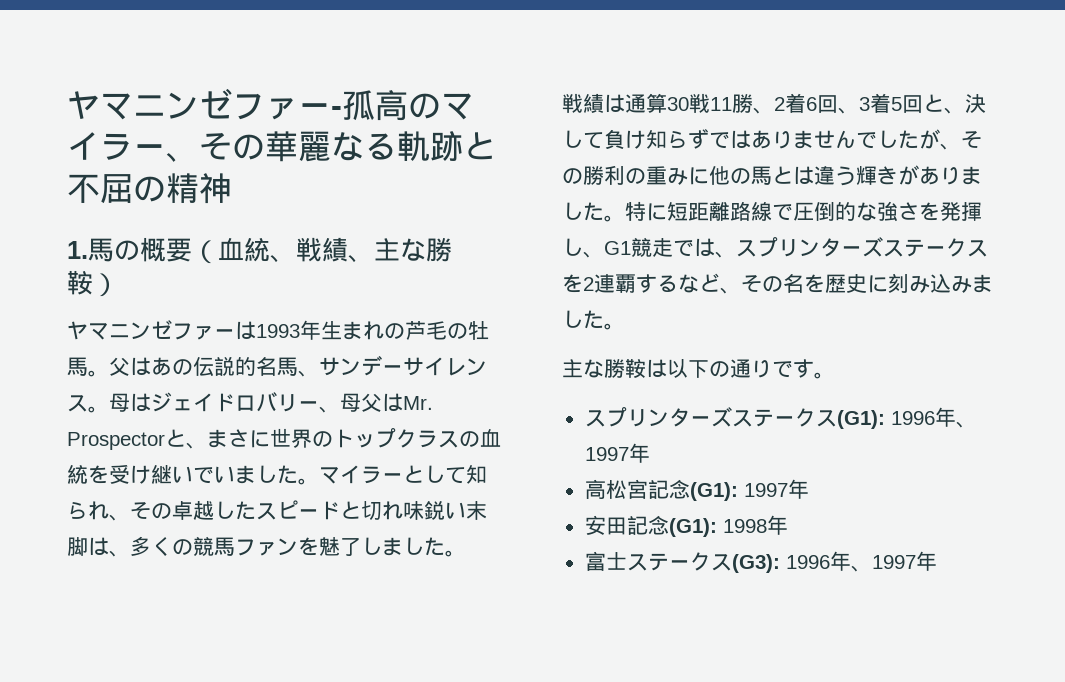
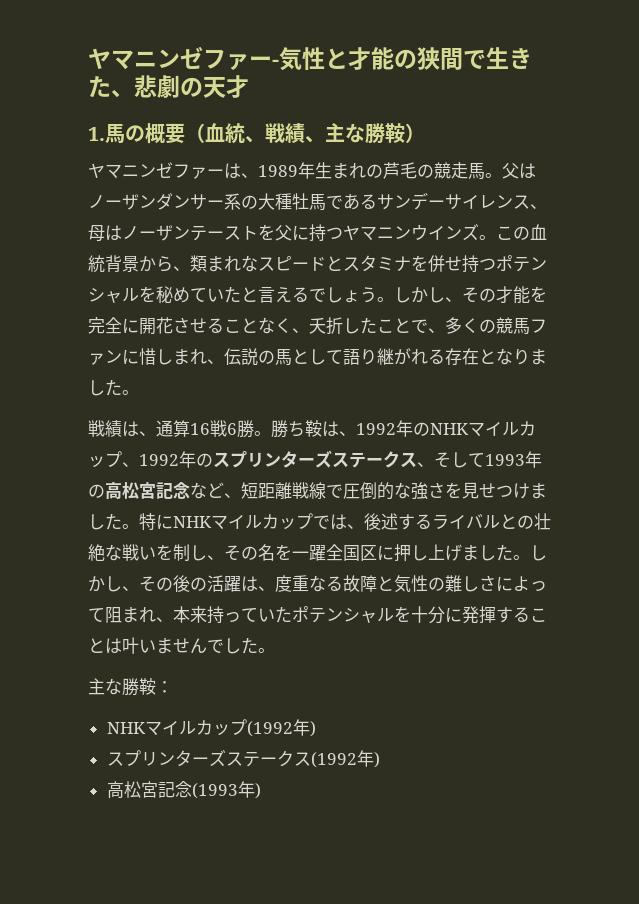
- ヤマニンゼファー-孤高のマイラー、その華麗なる軌跡と不屈の精神
+ ヤマニンゼファー-気性と才能の狭間で生きた、悲劇の天才
- ヤマニンゼファーは1993年生まれの芦毛の牡馬。
+ ヤマニンゼファーは、1989年生まれの芦毛の競走馬。
- 父はあの伝説的名馬、サンデーサイレンス。母はジェイドロバリー、母父はMr. Prospectorと、まさに世界のトップクラスの血統を受け継いでいました。マイラーとして知られ、その卓越したスピードと切れ味鋭い末脚は、多くの競馬ファンを魅了しました。
- 戦績は通算30戦11勝、2着6回、3着5回と、決して負け知らずではありませんでしたが、その勝利の重みに他の馬とは違う輝きがありました。特に短距離路線で圧倒的な強さを発揮し、G1競走では、スプリンターズステークスを2連覇するなど、その名を歴史に刻み込みました。
- 主な勝鞍は以下の通りです。
- スプリンターズステークス(G1): 1996年、1997年
- 高松宮記念(G1): 1997年
- 安田記念(G1): 1998年
- 富士ステークス(G3): 1996年、1997年
+ 父はノーザンダンサー系の大種牡馬であるサンデーサイレンス、母はノーザンテーストを父に持つヤマニンウインズ。この血統背景から、類まれなスピードとスタミナを併せ持つポテンシャルを秘めていたと言えるでしょう。しかし、その才能を完全に開花させることなく、夭折したことで、多くの競馬ファンに惜しまれ、伝説の馬として語り継がれる存在となりました。
+ 戦績は、通算16戦6勝。勝ち鞍は、1992年のNHKマイルカップ、1992年のスプリンターズステークス、そして1993年の高松宮記念など、短距離戦線で圧倒的な強さを見せつけました。特にNHKマイルカップでは、後述するライバルとの壮絶な戦いを制し、その名を一躍全国区に押し上げました。しかし、その後の活躍は、度重なる故障と気性の難しさによって阻まれ、本来持っていたポテンシャルを十分に発揮することは叶いませんでした。
+ 主な勝鞍：
+ NHKマイルカップ(1992年)
+ スプリンターズステークス(1992年)
+ 高松宮記念(1993年)

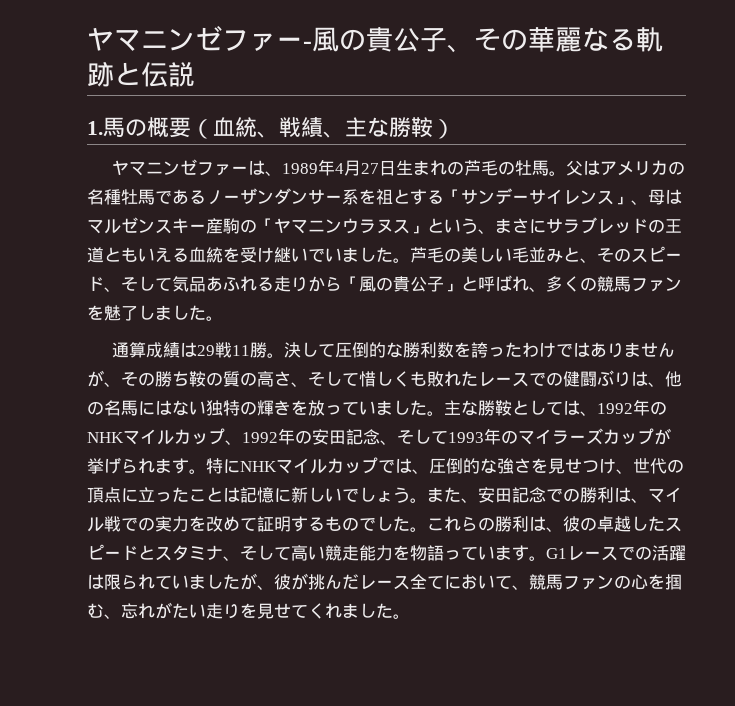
- ヤマニンゼファー-気性と才能の狭間で生きた、悲劇の天才
+ ヤマニンゼファー-風の貴公子、その華麗なる軌跡と伝説
- ヤマニンゼファーは、1989年生まれの芦毛の競走馬。
+ ヤマニンゼファーは、1989年4月27日生まれの芦毛の牡馬。
- 父はノーザンダンサー系の大種牡馬であるサンデーサイレンス、母はノーザンテーストを父に持つヤマニンウインズ。この血統背景から、類まれなスピードとスタミナを併せ持つポテンシャルを秘めていたと言えるでしょう。しかし、その才能を完全に開花させることなく、夭折したことで、多くの競馬ファンに惜しまれ、伝説の馬として語り継がれる存在となりました。
- 戦績は、通算16戦6勝。勝ち鞍は、1992年のNHKマイルカップ、1992年のスプリンターズステークス、そして1993年の高松宮記念など、短距離戦線で圧倒的な強さを見せつけました。
+ 父はアメリカの名種牡馬であるノーザンダンサー系を祖とする「サンデーサイレンス」、母はマルゼンスキー産駒の「ヤマニンウラヌス」という、まさにサラブレッドの王道ともいえる血統を受け継いでいました。芦毛の美しい毛並みと、そのスピード、そして気品あふれる走りから「風の貴公子」と呼ばれ、多くの競馬ファンを魅了しました。
+ 通算成績は29戦11勝。決して圧倒的な勝利数を誇ったわけではありませんが、その勝ち鞍の質の高さ、そして惜しくも敗れたレースでの健闘ぶりは、他の名馬にはない独特の輝きを放っていました。主な勝鞍としては、1992年のNHKマイルカップ、1992年の安田記念、そして1993年のマイラーズカップが挙げられます。
- 特にNHKマイルカップでは、後述するライバルとの壮絶な戦いを制し、その名を一躍全国区に押し上げました。しかし、その後の活躍は、度重なる故障と気性の難しさによって阻まれ、本来持っていたポテンシャルを十分に発揮することは叶いませんでした。
- 主な勝鞍：
- NHKマイルカップ(1992年)
- スプリンターズステークス(1992年)
- 高松宮記念(1993年)
+ 特にNHKマイルカップでは、圧倒的な強さを見せつけ、世代の頂点に立ったことは記憶に新しいでしょう。また、安田記念での勝利は、マイル戦での実力を改めて証明するものでした。これらの勝利は、彼の卓越したスピードとスタミナ、そして高い競走能力を物語っています。G1レースでの活躍は限られていましたが、彼が挑んだレース全てにおいて、競馬ファンの心を掴む、忘れがたい走りを見せてくれました。

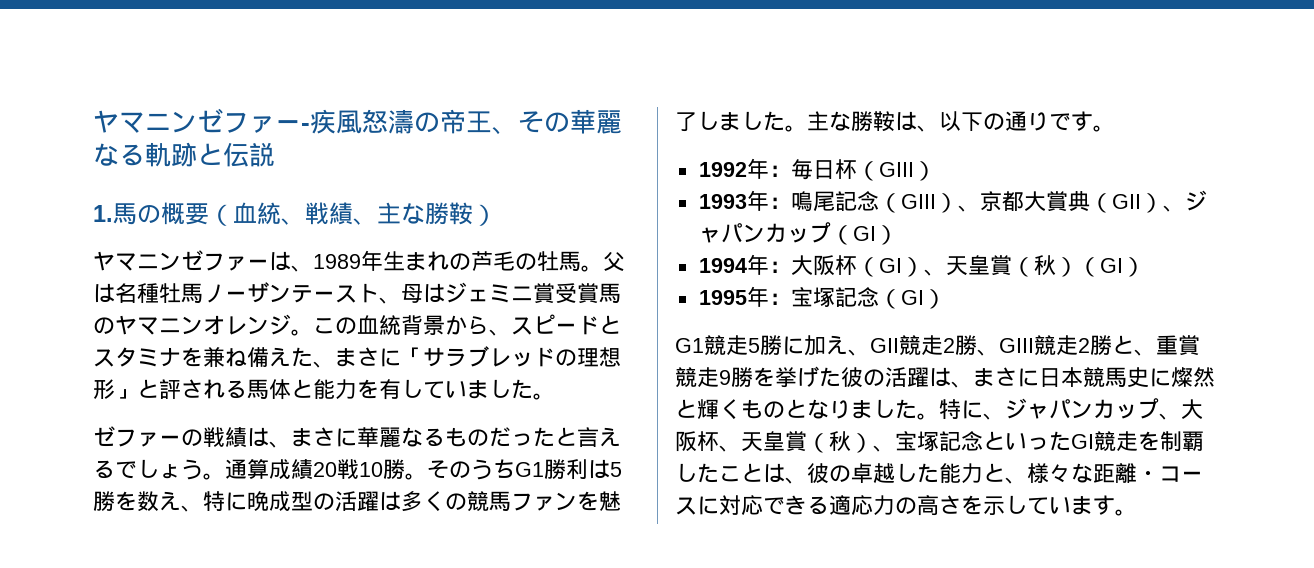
- ヤマニンゼファー-風の貴公子、その華麗なる軌跡と伝説
+ ヤマニンゼファー-疾風怒濤の帝王、その華麗なる軌跡と伝説
- ヤマニンゼファーは、1989年4月27日生まれの芦毛の牡馬。
+ ヤマニンゼファーは、1989年生まれの芦毛の牡馬。
- 父はアメリカの名種牡馬であるノーザンダンサー系を祖とする「サンデーサイレンス」、母はマルゼンスキー産駒の「ヤマニンウラヌス」という、まさにサラブレッドの王道ともいえる血統を受け継いでいました。芦毛の美しい毛並みと、そのスピード、そして気品あふれる走りから「風の貴公子」と呼ばれ、多くの競馬ファンを魅了しました。
- 通算成績は29戦11勝。決して圧倒的な勝利数を誇ったわけではありませんが、その勝ち鞍の質の高さ、そして惜しくも敗れたレースでの健闘ぶりは、他の名馬にはない独特の輝きを放っていました。主な勝鞍としては、1992年のNHKマイルカップ、1992年の安田記念、そして1993年のマイラーズカップが挙げられます。特にNHKマイルカップでは、圧倒的な強さを見せつけ、世代の頂点に立ったことは記憶に新しいでしょう。また、安田記念での勝利は、マイル戦での実力を改めて証明するものでした。これらの勝利は、彼の卓越したスピードとスタミナ、そして高い競走能力を物語っています。G1レースでの活躍は限られていましたが、彼が挑んだレース全てにおいて、競馬ファンの心を掴む、忘れがたい走りを見せてくれました。
+ 父は名種牡馬ノーザンテースト、母はジェミニ賞受賞馬のヤマニンオレンジ。この血統背景から、スピードとスタミナを兼ね備えた、まさに「サラブレッドの理想形」と評される馬体と能力を有していました。
+ ゼファーの戦績は、まさに華麗なるものだったと言えるでしょう。通算成績20戦10勝。そのうちG1勝利は5勝を数え、特に晩成型の活躍は多くの競馬ファンを魅了しました。主な勝鞍は、以下の通りです。
+ 1992年：毎日杯（GIII）
+ 1993年：鳴尾記念（GIII）、京都大賞典（GII）、ジャパンカップ（GI）
+ 1994年：大阪杯（GI）、天皇賞（秋）（GI）
+ 1995年：宝塚記念（GI）
+ G1競走5勝に加え、GII競走2勝、GIII競走2勝と、重賞競走9勝を挙げた彼の活躍は、まさに日本競馬史に燦然と輝くものとなりました。特に、ジャパンカップ、大阪杯、天皇賞（秋）、宝塚記念といったGI競走を制覇したことは、彼の卓越した能力と、様々な距離・コースに対応できる適応力の高さを示しています。

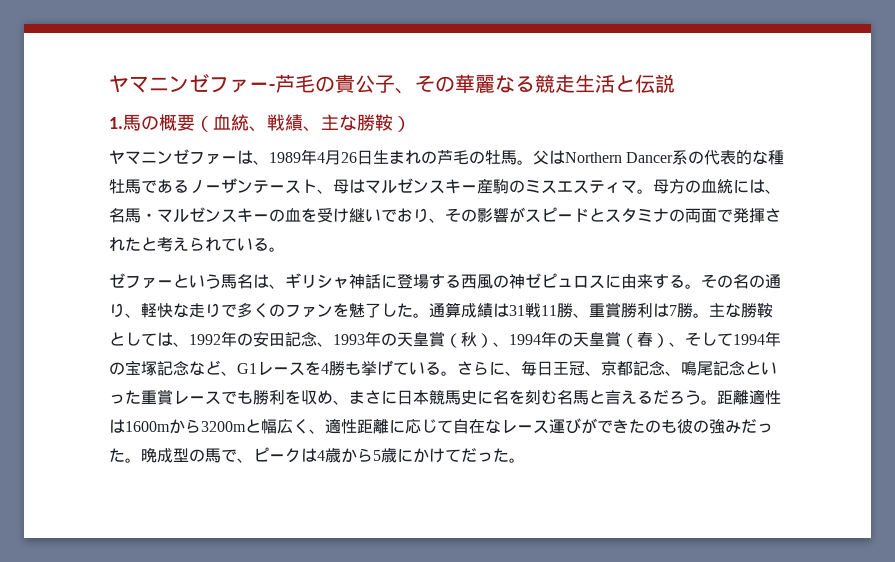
- ヤマニンゼファー-疾風怒濤の帝王、その華麗なる軌跡と伝説
+ ヤマニンゼファー-芦毛の貴公子、その華麗なる競走生活と伝説
- ヤマニンゼファーは、1989年生まれの芦毛の牡馬。
+ ヤマニンゼファーは、1989年4月26日生まれの芦毛の牡馬。
- 父は名種牡馬ノーザンテースト、母はジェミニ賞受賞馬のヤマニンオレンジ。この血統背景から、スピードとスタミナを兼ね備えた、まさに「サラブレッドの理想形」と評される馬体と能力を有していました。
- ゼファーの戦績は、まさに華麗なるものだったと言えるでしょう。通算成績20戦10勝。そのうちG1勝利は5勝を数え、特に晩成型の活躍は多くの競馬ファンを魅了しました。主な勝鞍は、以下の通りです。
- 1992年：毎日杯（GIII）
- 1993年：鳴尾記念（GIII）、京都大賞典（GII）、ジャパンカップ（GI）
- 1994年：大阪杯（GI）、天皇賞（秋）（GI）
- 1995年：宝塚記念（GI）
- G1競走5勝に加え、GII競走2勝、GIII競走2勝と、重賞競走9勝を挙げた彼の活躍は、まさに日本競馬史に燦然と輝くものとなりました。特に、ジャパンカップ、大阪杯、天皇賞（秋）、宝塚記念といったGI競走を制覇したことは、彼の卓越した能力と、様々な距離・コースに対応できる適応力の高さを示しています。
+ 父はNorthern Dancer系の代表的な種牡馬であるノーザンテースト、母はマルゼンスキー産駒のミスエスティマ。母方の血統には、名馬・マルゼンスキーの血を受け継いでおり、その影響がスピードとスタミナの両面で発揮されたと考えられている。
+ ゼファーという馬名は、ギリシャ神話に登場する西風の神ゼピュロスに由来する。その名の通り、軽快な走りで多くのファンを魅了した。通算成績は31戦11勝、重賞勝利は7勝。主な勝鞍としては、1992年の安田記念、1993年の天皇賞（秋）、1994年の天皇賞（春）、そして1994年の宝塚記念など、G1レースを4勝も挙げている。さらに、毎日王冠、京都記念、鳴尾記念といった重賞レースでも勝利を収め、まさに日本競馬史に名を刻む名馬と言えるだろう。距離適性は1600mから3200mと幅広く、適性距離に応じて自在なレース運びができたのも彼の強みだった。晩成型の馬で、ピークは4歳から5歳にかけてだった。

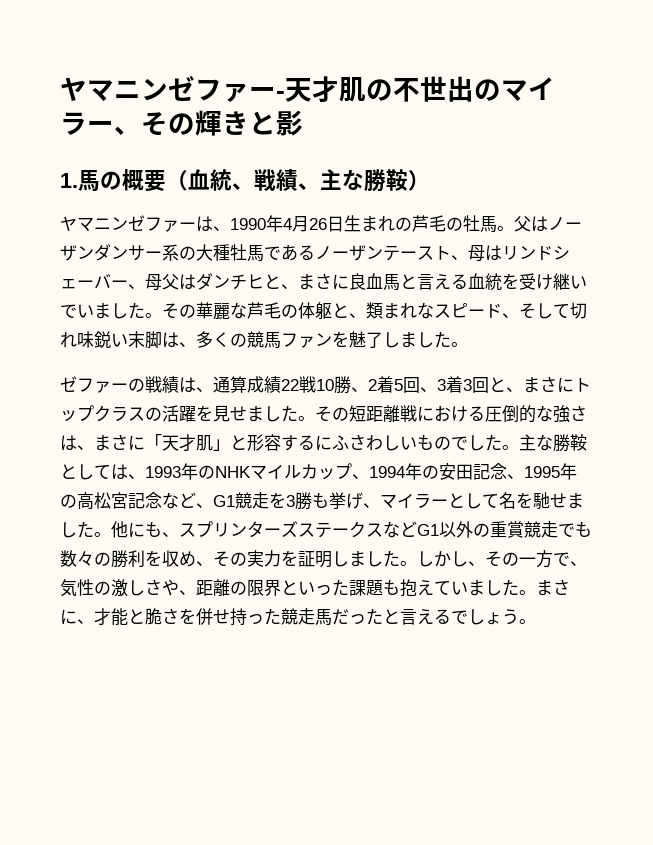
- ヤマニンゼファー-芦毛の貴公子、その華麗なる競走生活と伝説
+ ヤマニンゼファー-天才肌の不世出のマイラー、その輝きと影
- ヤマニンゼファーは、1989年4月26日生まれの芦毛の牡馬。
+ ヤマニンゼファーは、1990年4月26日生まれの芦毛の牡馬。
- 父はNorthern Dancer系の代表的な種牡馬であるノーザンテースト、母はマルゼンスキー産駒のミスエスティマ。母方の血統には、名馬・マルゼンスキーの血を受け継いでおり、その影響がスピードとスタミナの両面で発揮されたと考えられている。
- ゼファーという馬名は、ギリシャ神話に登場する西風の神ゼピュロスに由来する。その名の通り、軽快な走りで多くのファンを魅了した。通算成績は31戦11勝、重賞勝利は7勝。
+ 父はノーザンダンサー系の大種牡馬であるノーザンテースト、母はリンドシェーバー、母父はダンチヒと、まさに良血馬と言える血統を受け継いでいました。その華麗な芦毛の体躯と、類まれなスピード、そして切れ味鋭い末脚は、多くの競馬ファンを魅了しました。
+ ゼファーの戦績は、通算成績22戦10勝、2着5回、3着3回と、まさにトップクラスの活躍を見せました。その短距離戦における圧倒的な強さは、まさに「天才肌」と形容するにふさわしいものでした。
- 主な勝鞍としては、1992年の安田記念、1993年の天皇賞（秋）、1994年の天皇賞（春）、そして1994年の宝塚記念など、G1レースを4勝も挙げている。さらに、毎日王冠、京都記念、鳴尾記念といった重賞レースでも勝利を収め、まさに日本競馬史に名を刻む名馬と言えるだろう。距離適性は1600mから3200mと幅広く、適性距離に応じて自在なレース運びができたのも彼の強みだった。晩成型の馬で、ピークは4歳から5歳にかけてだった。
+ 主な勝鞍としては、1993年のNHKマイルカップ、1994年の安田記念、1995年の高松宮記念など、G1競走を3勝も挙げ、マイラーとして名を馳せました。他にも、スプリンターズステークスなどG1以外の重賞競走でも数々の勝利を収め、その実力を証明しました。しかし、その一方で、気性の激しさや、距離の限界といった課題も抱えていました。まさに、才能と脆さを併せ持った競走馬だったと言えるでしょう。

